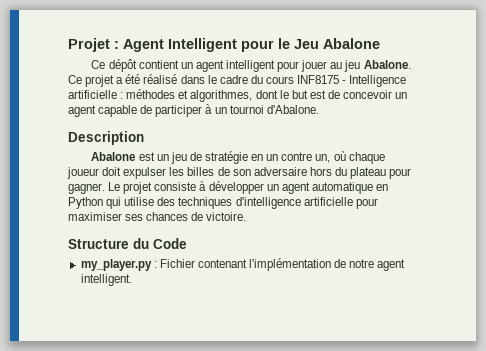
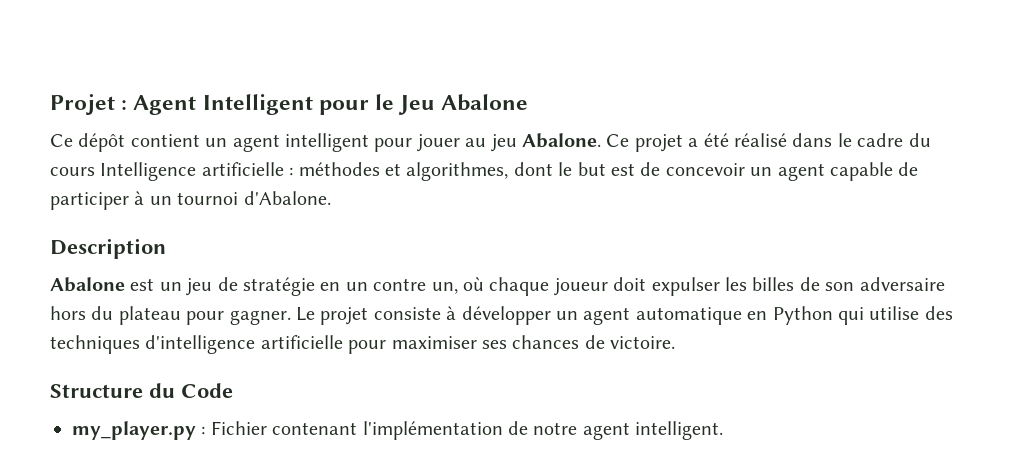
- Ce projet a été réalisé dans le cadre du cours INF8175 - Intelligence artificielle : méthodes et algorithmes, dont le but est de concevoir un agent capable de participer à un tournoi d'Abalone.
+ Ce projet a été réalisé dans le cadre du cours Intelligence artificielle : méthodes et algorithmes, dont le but est de concevoir un agent capable de participer à un tournoi d'Abalone.

